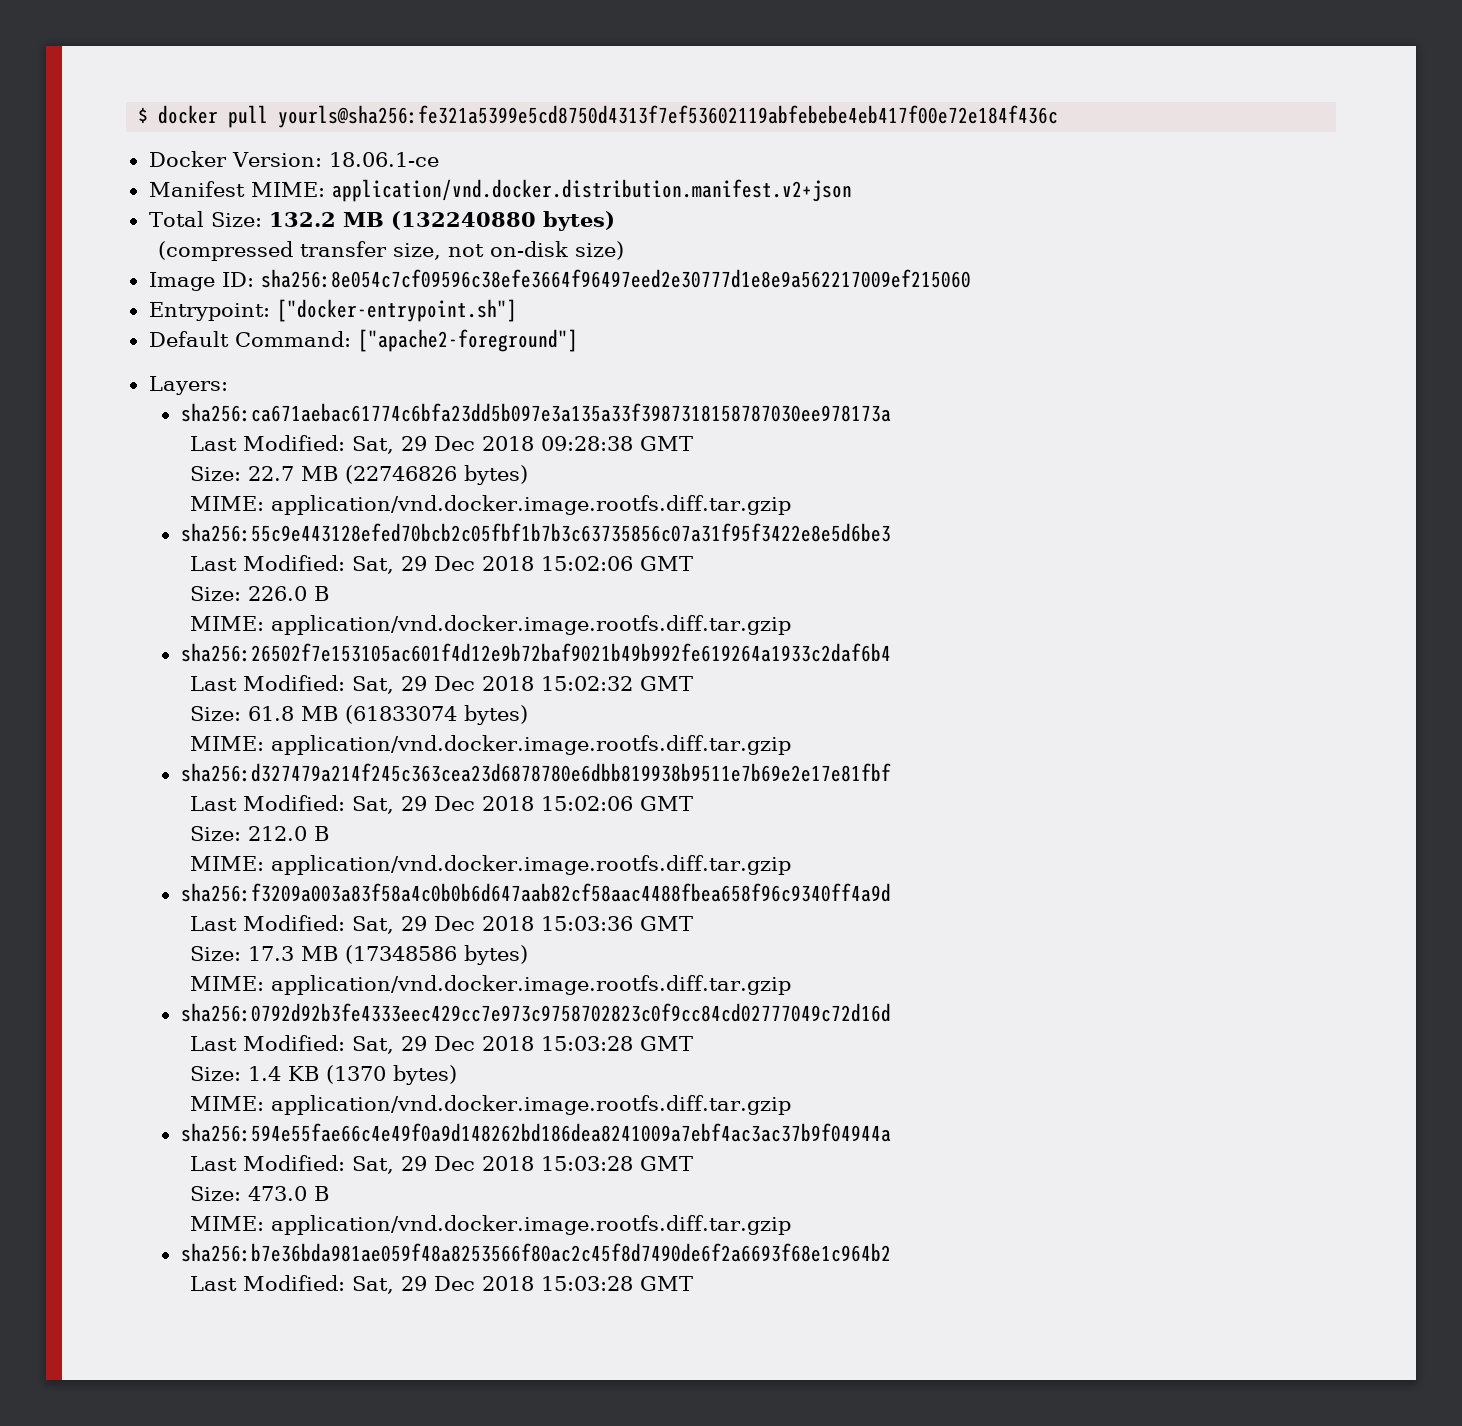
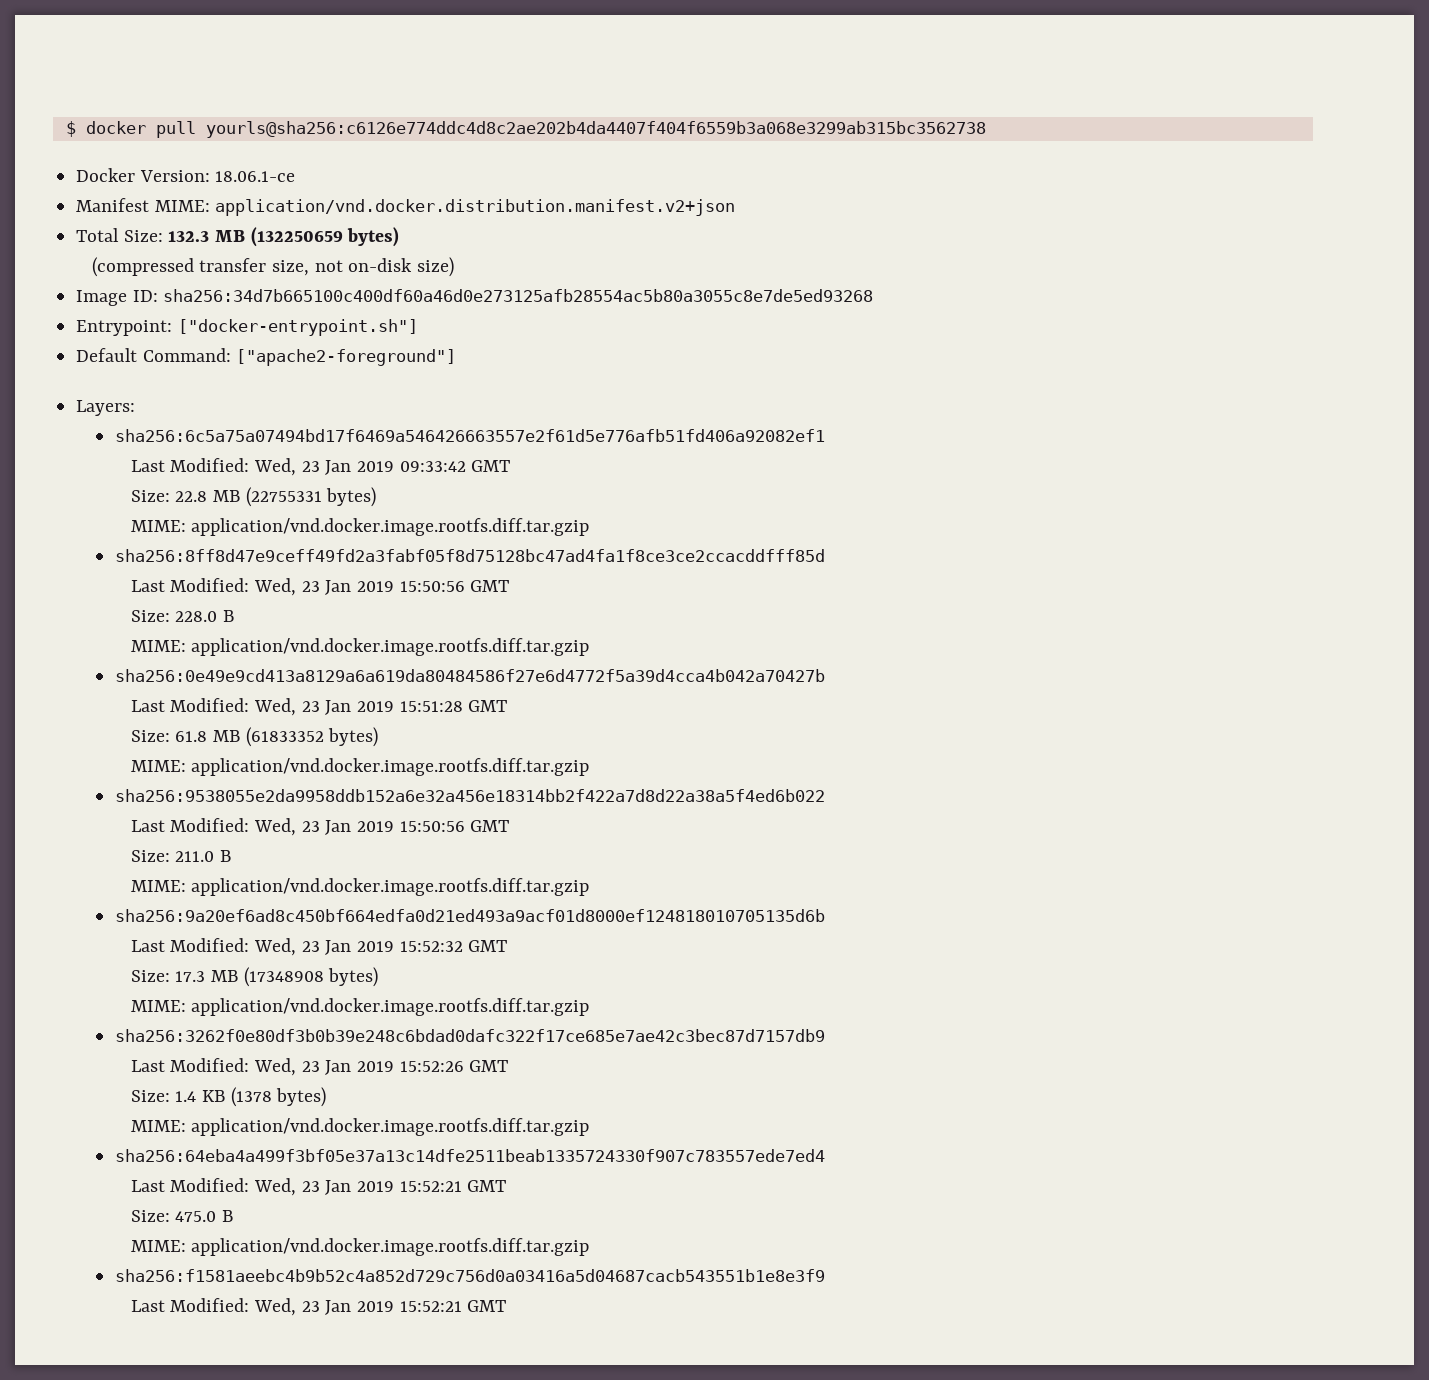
- $ docker pull yourls@sha256:fe321a5399e5cd8750d4313f7ef53602119abfebebe4eb417f00e72e184f436c
+ $ docker pull yourls@sha256:c6126e774ddc4d8c2ae202b4da4407f404f6559b3a068e3299ab315bc3562738
- Total Size: 132.2 MB (132240880 bytes)
+ Total Size: 132.3 MB (132250659 bytes)
- Image ID: sha256:8e054c7cf09596c38efe3664f96497eed2e30777d1e8e9a562217009ef215060
+ Image ID: sha256:34d7b665100c400df60a46d0e273125afb28554ac5b80a3055c8e7de5ed93268
- sha256:ca671aebac61774c6bfa23dd5b097e3a135a33f3987318158787030ee978173a
- Last Modified: Sat, 29 Dec 2018 09:28:38 GMT
- Size: 22.7 MB (22746826 bytes)
+ sha256:6c5a75a07494bd17f6469a546426663557e2f61d5e776afb51fd406a92082ef1
+ Last Modified: Wed, 23 Jan 2019 09:33:42 GMT
+ Size: 22.8 MB (22755331 bytes)
  MIME: application/vnd.docker.image.rootfs.diff.tar.gzip
- sha256:55c9e443128efed70bcb2c05fbf1b7b3c63735856c07a31f95f3422e8e5d6be3
- Last Modified: Sat, 29 Dec 2018 15:02:06 GMT
- Size: 226.0 B
+ sha256:8ff8d47e9ceff49fd2a3fabf05f8d75128bc47ad4fa1f8ce3ce2ccacddfff85d
+ Last Modified: Wed, 23 Jan 2019 15:50:56 GMT
+ Size: 228.0 B
  MIME: application/vnd.docker.image.rootfs.diff.tar.gzip
- sha256:26502f7e153105ac601f4d12e9b72baf9021b49b992fe619264a1933c2daf6b4
- Last Modified: Sat, 29 Dec 2018 15:02:32 GMT
+ sha256:0e49e9cd413a8129a6a619da80484586f27e6d4772f5a39d4cca4b042a70427b
+ Last Modified: Wed, 23 Jan 2019 15:51:28 GMT
- Size: 61.8 MB (61833074 bytes)
+ Size: 61.8 MB (61833352 bytes)
  MIME: application/vnd.docker.image.rootfs.diff.tar.gzip
- sha256:d327479a214f245c363cea23d6878780e6dbb819938b9511e7b69e2e17e81fbf
- Last Modified: Sat, 29 Dec 2018 15:02:06 GMT
- Size: 212.0 B
+ sha256:9538055e2da9958ddb152a6e32a456e18314bb2f422a7d8d22a38a5f4ed6b022
+ Last Modified: Wed, 23 Jan 2019 15:50:56 GMT
+ Size: 211.0 B
  MIME: application/vnd.docker.image.rootfs.diff.tar.gzip
- sha256:f3209a003a83f58a4c0b0b6d647aab82cf58aac4488fbea658f96c9340ff4a9d
- Last Modified: Sat, 29 Dec 2018 15:03:36 GMT
+ sha256:9a20ef6ad8c450bf664edfa0d21ed493a9acf01d8000ef124818010705135d6b
+ Last Modified: Wed, 23 Jan 2019 15:52:32 GMT
- Size: 17.3 MB (17348586 bytes)
+ Size: 17.3 MB (17348908 bytes)
  MIME: application/vnd.docker.image.rootfs.diff.tar.gzip
- sha256:0792d92b3fe4333eec429cc7e973c9758702823c0f9cc84cd02777049c72d16d
- Last Modified: Sat, 29 Dec 2018 15:03:28 GMT
+ sha256:3262f0e80df3b0b39e248c6bdad0dafc322f17ce685e7ae42c3bec87d7157db9
+ Last Modified: Wed, 23 Jan 2019 15:52:26 GMT
- Size: 1.4 KB (1370 bytes)
+ Size: 1.4 KB (1378 bytes)
  MIME: application/vnd.docker.image.rootfs.diff.tar.gzip
- sha256:594e55fae66c4e49f0a9d148262bd186dea8241009a7ebf4ac3ac37b9f04944a
- Last Modified: Sat, 29 Dec 2018 15:03:28 GMT
- Size: 473.0 B
+ sha256:64eba4a499f3bf05e37a13c14dfe2511beab1335724330f907c783557ede7ed4
+ Last Modified: Wed, 23 Jan 2019 15:52:21 GMT
+ Size: 475.0 B
  MIME: application/vnd.docker.image.rootfs.diff.tar.gzip
- sha256:b7e36bda981ae059f48a8253566f80ac2c45f8d7490de6f2a6693f68e1c964b2
- Last Modified: Sat, 29 Dec 2018 15:03:28 GMT
+ sha256:f1581aeebc4b9b52c4a852d729c756d0a03416a5d04687cacb543551b1e8e3f9
+ Last Modified: Wed, 23 Jan 2019 15:52:21 GMT

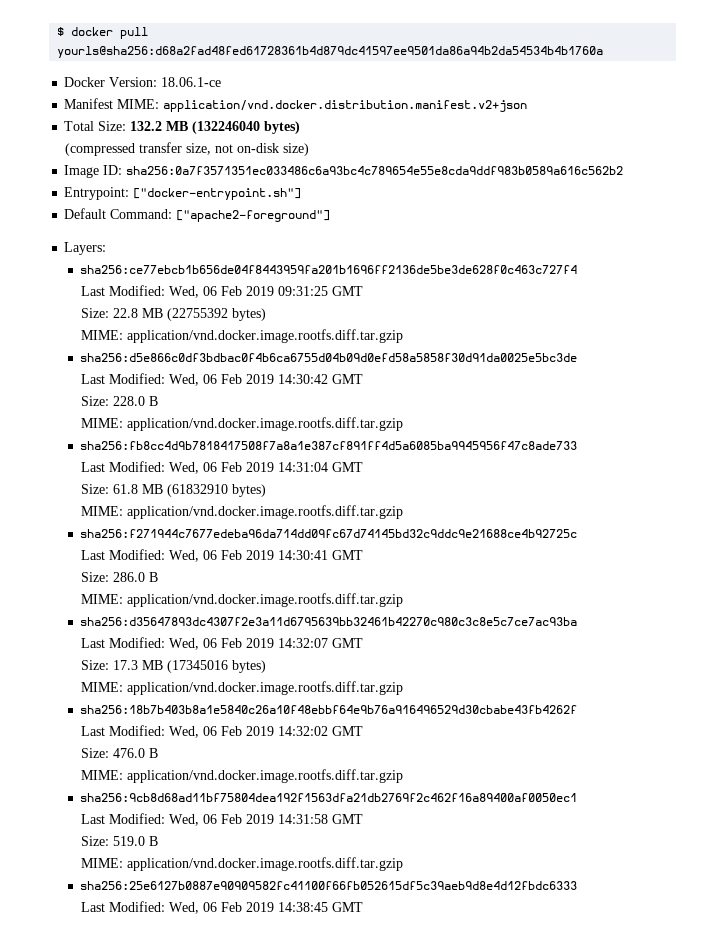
- $ docker pull yourls@sha256:c6126e774ddc4d8c2ae202b4da4407f404f6559b3a068e3299ab315bc3562738
+ $ docker pull yourls@sha256:d68a2fad48fed61728361b4d879dc41597ee9501da86a94b2da54534b4b1760a
- Total Size: 132.3 MB (132250659 bytes)
+ Total Size: 132.2 MB (132246040 bytes)
- Image ID: sha256:34d7b665100c400df60a46d0e273125afb28554ac5b80a3055c8e7de5ed93268
+ Image ID: sha256:0a7f3571351ec033486c6a93bc4c789654e55e8cda9ddf983b0589a616c562b2
- sha256:6c5a75a07494bd17f6469a546426663557e2f61d5e776afb51fd406a92082ef1
- Last Modified: Wed, 23 Jan 2019 09:33:42 GMT
+ sha256:ce77ebcb1b656de04f8443959fa201b1696ff2136de5be3de628f0c463c727f4
+ Last Modified: Wed, 06 Feb 2019 09:31:25 GMT
- Size: 22.8 MB (22755331 bytes)
+ Size: 22.8 MB (22755392 bytes)
  MIME: application/vnd.docker.image.rootfs.diff.tar.gzip
- sha256:8ff8d47e9ceff49fd2a3fabf05f8d75128bc47ad4fa1f8ce3ce2ccacddfff85d
- Last Modified: Wed, 23 Jan 2019 15:50:56 GMT
+ sha256:d5e866c0df3bdbac0f4b6ca6755d04b09d0efd58a5858f30d91da0025e5bc3de
+ Last Modified: Wed, 06 Feb 2019 14:30:42 GMT
- sha256:0e49e9cd413a8129a6a619da80484586f27e6d4772f5a39d4cca4b042a70427b
- Last Modified: Wed, 23 Jan 2019 15:51:28 GMT
+ sha256:fb8cc4d9b7818417508f7a8a1e387cf891ff4d5a6085ba9945956f47c8ade733
+ Last Modified: Wed, 06 Feb 2019 14:31:04 GMT
- Size: 61.8 MB (61833352 bytes)
+ Size: 61.8 MB (61832910 bytes)
  MIME: application/vnd.docker.image.rootfs.diff.tar.gzip
- sha256:9538055e2da9958ddb152a6e32a456e18314bb2f422a7d8d22a38a5f4ed6b022
- Last Modified: Wed, 23 Jan 2019 15:50:56 GMT
- Size: 211.0 B
+ sha256:f271944c7677edeba96da714dd09fc67d74145bd32c9ddc9e21688ce4b92725c
+ Last Modified: Wed, 06 Feb 2019 14:30:41 GMT
+ Size: 286.0 B
  MIME: application/vnd.docker.image.rootfs.diff.tar.gzip
- sha256:9a20ef6ad8c450bf664edfa0d21ed493a9acf01d8000ef124818010705135d6b
- Last Modified: Wed, 23 Jan 2019 15:52:32 GMT
+ sha256:d35647893dc4307f2e3a11d6795639bb32461b42270c980c3c8e5c7ce7ac93ba
+ Last Modified: Wed, 06 Feb 2019 14:32:07 GMT
- Size: 17.3 MB (17348908 bytes)
+ Size: 17.3 MB (17345016 bytes)
  MIME: application/vnd.docker.image.rootfs.diff.tar.gzip
- sha256:3262f0e80df3b0b39e248c6bdad0dafc322f17ce685e7ae42c3bec87d7157db9
- Last Modified: Wed, 23 Jan 2019 15:52:26 GMT
- Size: 1.4 KB (1378 bytes)
+ sha256:18b7b403b8a1e5840c26a10f48ebbf64e9b76a916496529d30cbabe43fb4262f
+ Last Modified: Wed, 06 Feb 2019 14:32:02 GMT
+ Size: 476.0 B
  MIME: application/vnd.docker.image.rootfs.diff.tar.gzip
- sha256:64eba4a499f3bf05e37a13c14dfe2511beab1335724330f907c783557ede7ed4
- Last Modified: Wed, 23 Jan 2019 15:52:21 GMT
- Size: 475.0 B
+ sha256:9cb8d68ad11bf75804dea192f1563dfa21db2769f2c462f16a89400af0050ec1
+ Last Modified: Wed, 06 Feb 2019 14:31:58 GMT
+ Size: 519.0 B
  MIME: application/vnd.docker.image.rootfs.diff.tar.gzip
- sha256:f1581aeebc4b9b52c4a852d729c756d0a03416a5d04687cacb543551b1e8e3f9
- Last Modified: Wed, 23 Jan 2019 15:52:21 GMT
+ sha256:25e6127b0887e90909582fc41100f66fb052615df5c39aeb9d8e4d12fbdc6333
+ Last Modified: Wed, 06 Feb 2019 14:38:45 GMT

